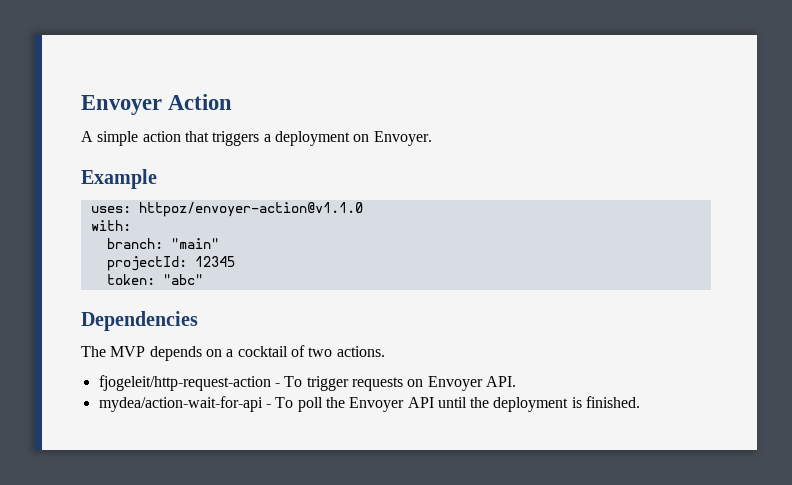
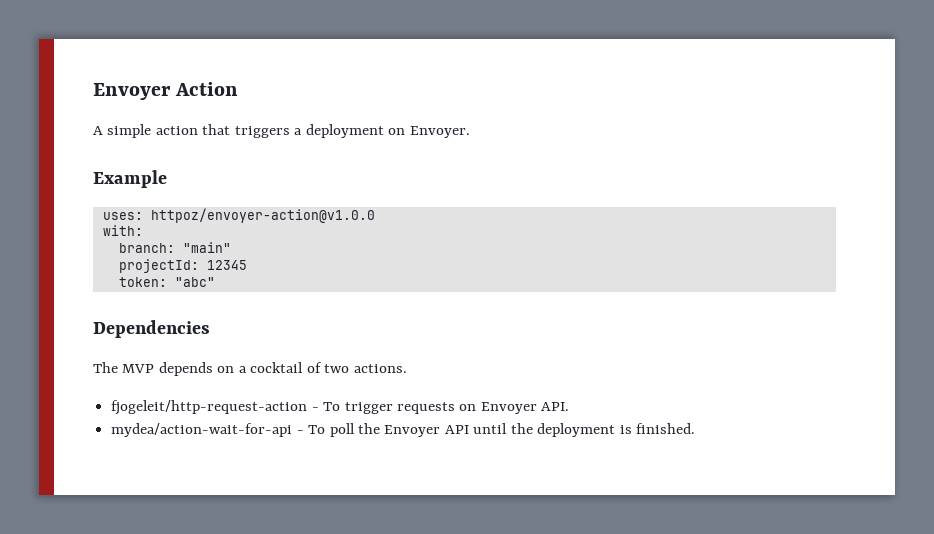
- uses: httpoz/envoyer-action@v1.1.0
+ uses: httpoz/envoyer-action@v1.0.0

